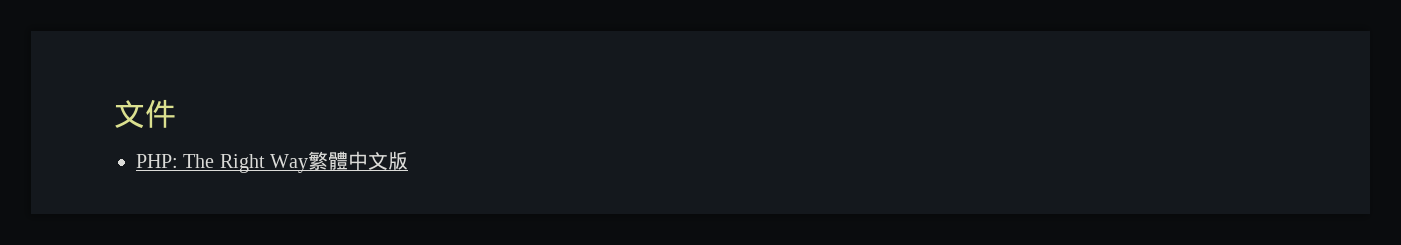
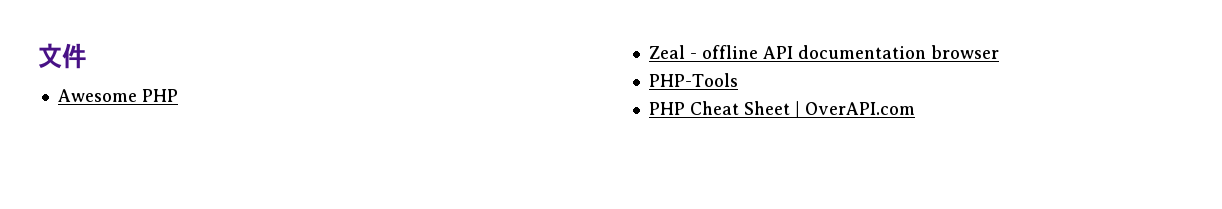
- PHP: The Right Way繁體中文版
+ Awesome PHP
+ Zeal - offline API documentation browser
+ PHP-Tools
+ PHP Cheat Sheet | OverAPI.com

